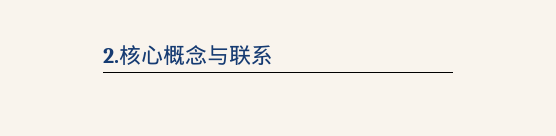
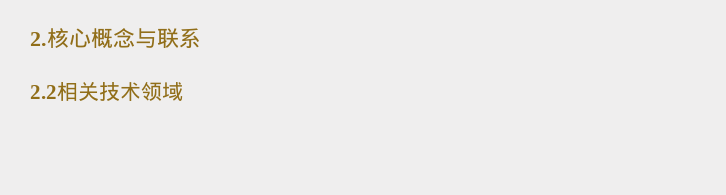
+ 2.2相关技术领域

